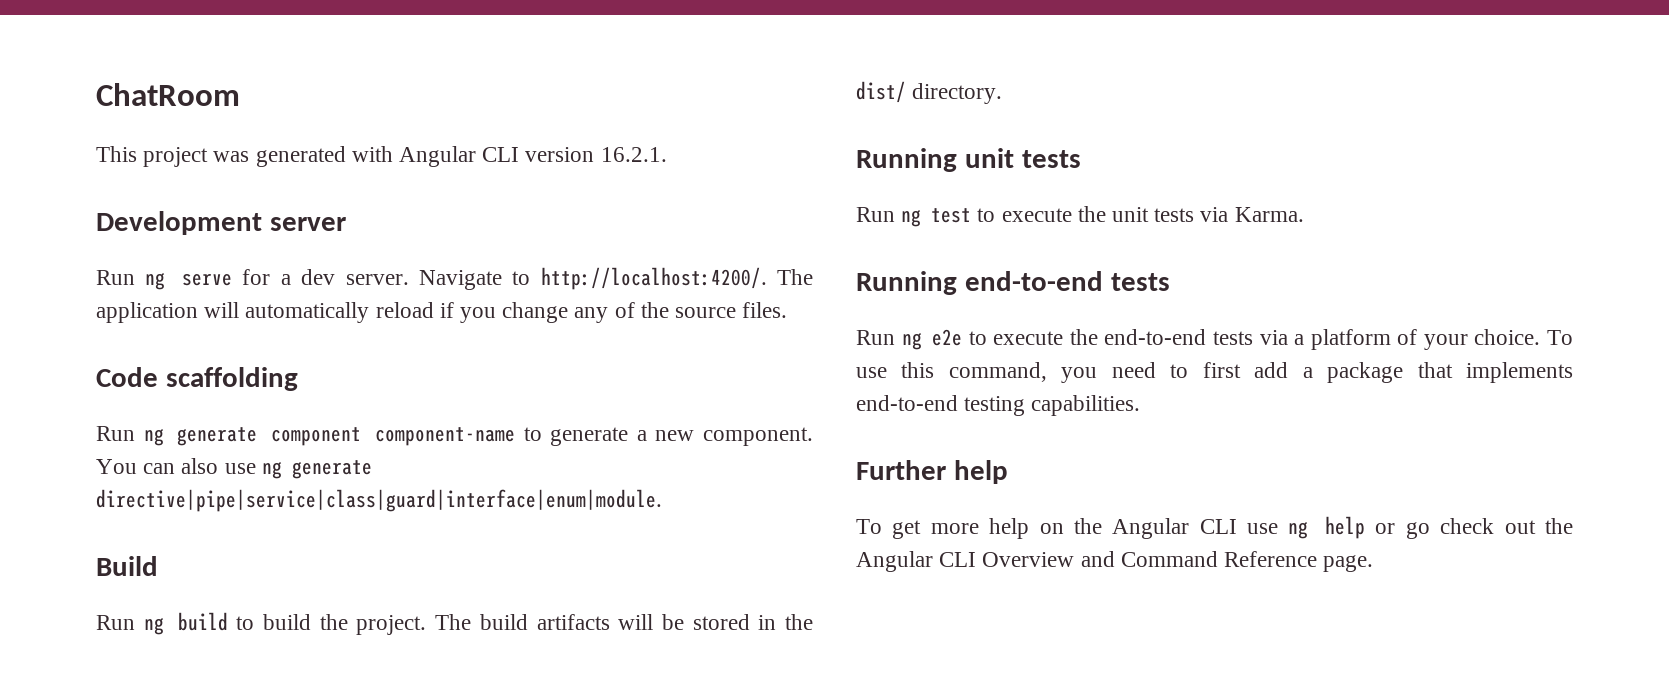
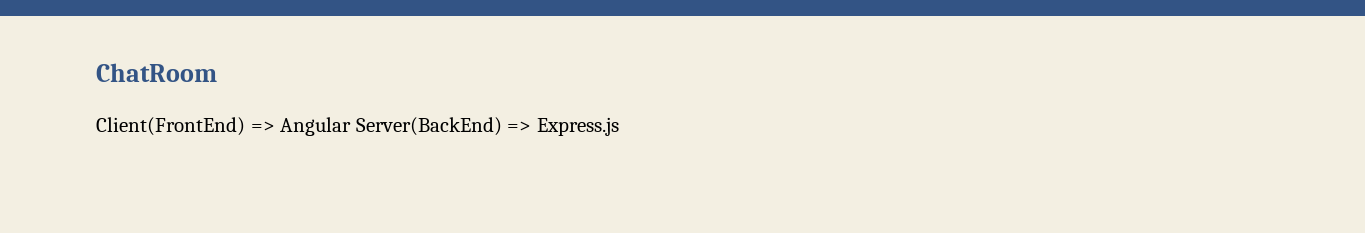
- This project was generated with Angular CLI version 16.2.1.
- Development server
- Run ng serve for a dev server. Navigate to http://localhost:4200/. The application will automatically reload if you change any of the source files.
- Code scaffolding
- Run ng generate component component-name to generate a new component. You can also use ng generate directive|pipe|service|class|guard|interface|enum|module.
- Build
- Run ng build to build the project. The build artifacts will be stored in the dist/ directory.
- Running unit tests
- Run ng test to execute the unit tests via Karma.
- Running end-to-end tests
- Run ng e2e to execute the end-to-end tests via a platform of your choice. To use this command, you need to first add a package that implements end-to-end testing capabilities.
- Further help
- To get more help on the Angular CLI use ng help or go check out the Angular CLI Overview and Command Reference page.
+ Client(FrontEnd) => Angular Server(BackEnd) => Express.js

